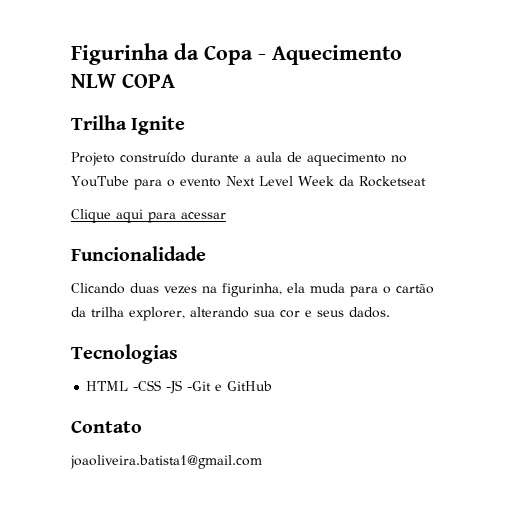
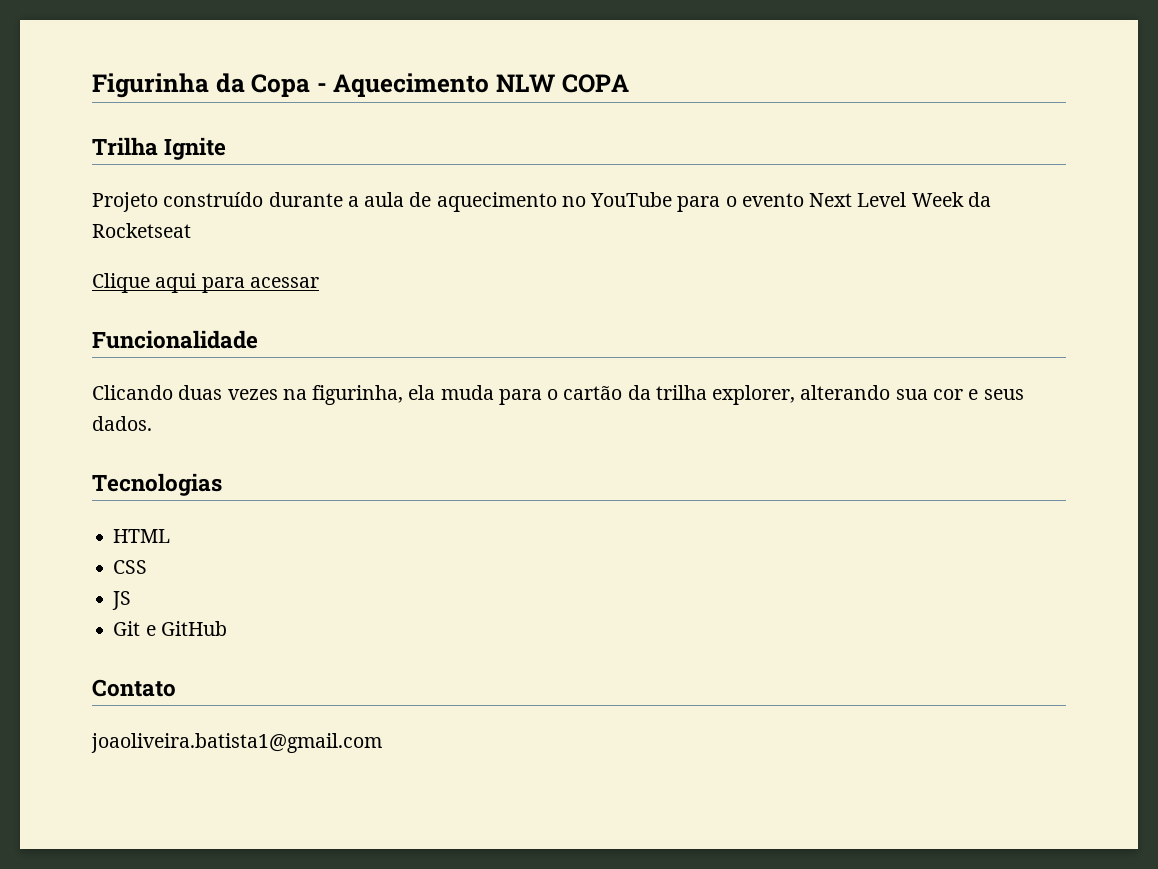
- HTML -CSS -JS -Git e GitHub
+ HTML
+ CSS
+ JS
+ Git e GitHub

